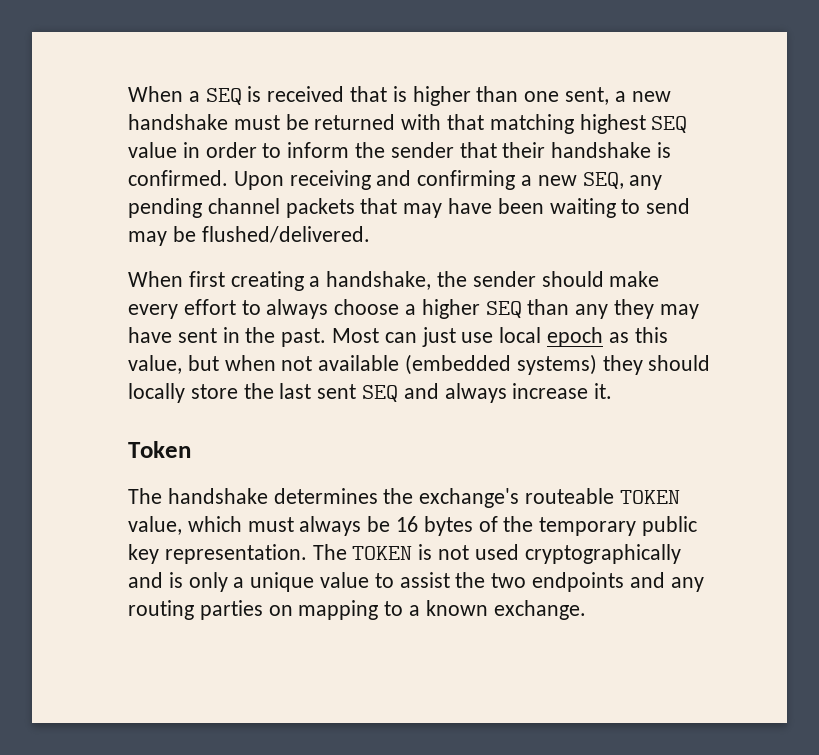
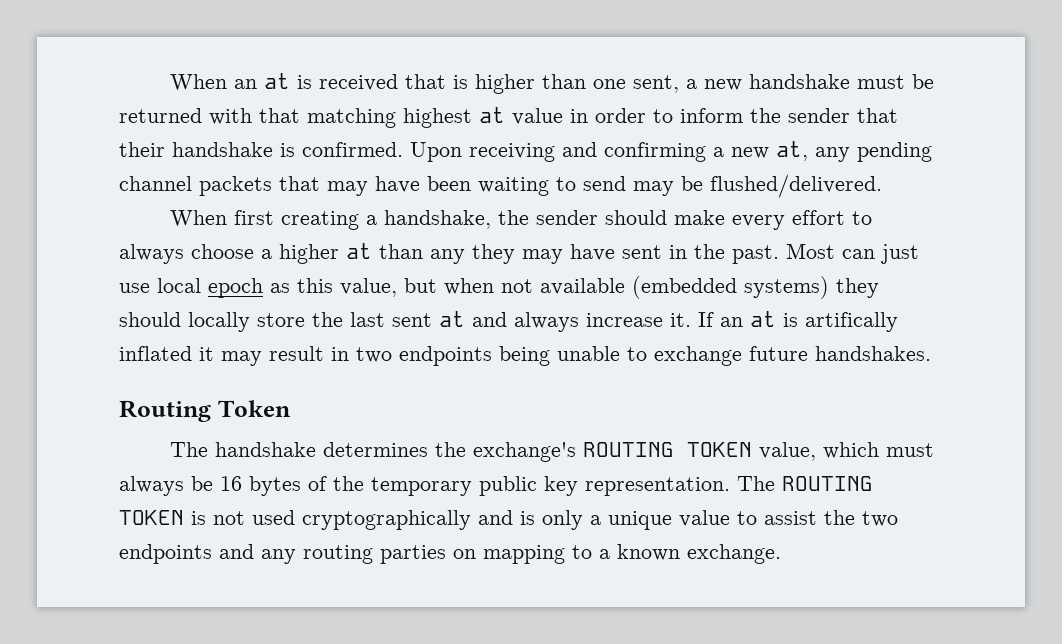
- When a SEQ is received that is higher than one sent, a new handshake must be returned with that matching highest SEQ value in order to inform the sender that their handshake is confirmed.
+ When an at is received that is higher than one sent, a new handshake must be returned with that matching highest at value in order to inform the sender that their handshake is confirmed.
- Upon receiving and confirming a new SEQ, any pending channel packets that may have been waiting to send may be flushed/delivered.
+ Upon receiving and confirming a new at, any pending channel packets that may have been waiting to send may be flushed/delivered.
- When first creating a handshake, the sender should make every effort to always choose a higher SEQ than any they may have sent in the past.
+ When first creating a handshake, the sender should make every effort to always choose a higher at than any they may have sent in the past.
- Most can just use local epoch as this value, but when not available (embedded systems) they should locally store the last sent SEQ and always increase it.
- Token
+ Most can just use local epoch as this value, but when not available (embedded systems) they should locally store the last sent at and always increase it. If an at is artifically inflated it may result in two endpoints being unable to exchange future handshakes.
+ Routing Token
- The handshake determines the exchange's routeable TOKEN value, which must always be 16 bytes of the temporary public key representation.
+ The handshake determines the exchange's ROUTING TOKEN value, which must always be 16 bytes of the temporary public key representation.
- The TOKEN is not used cryptographically and is only a unique value to assist the two endpoints and any routing parties on mapping to a known exchange.
+ The ROUTING TOKEN is not used cryptographically and is only a unique value to assist the two endpoints and any routing parties on mapping to a known exchange.

